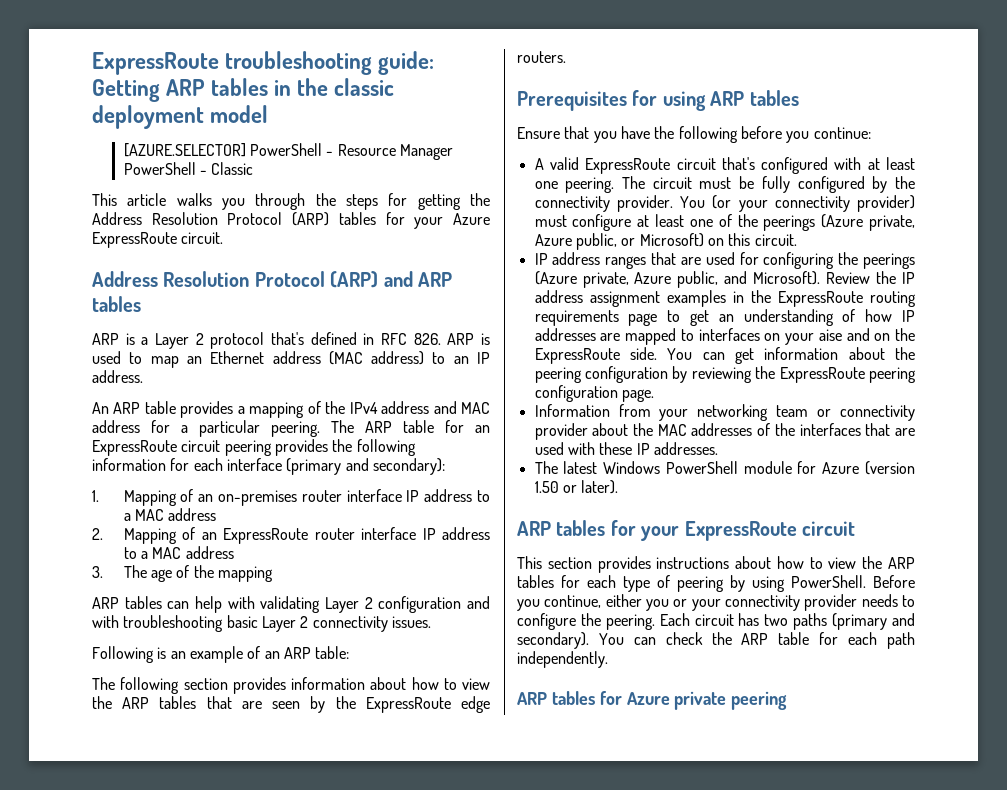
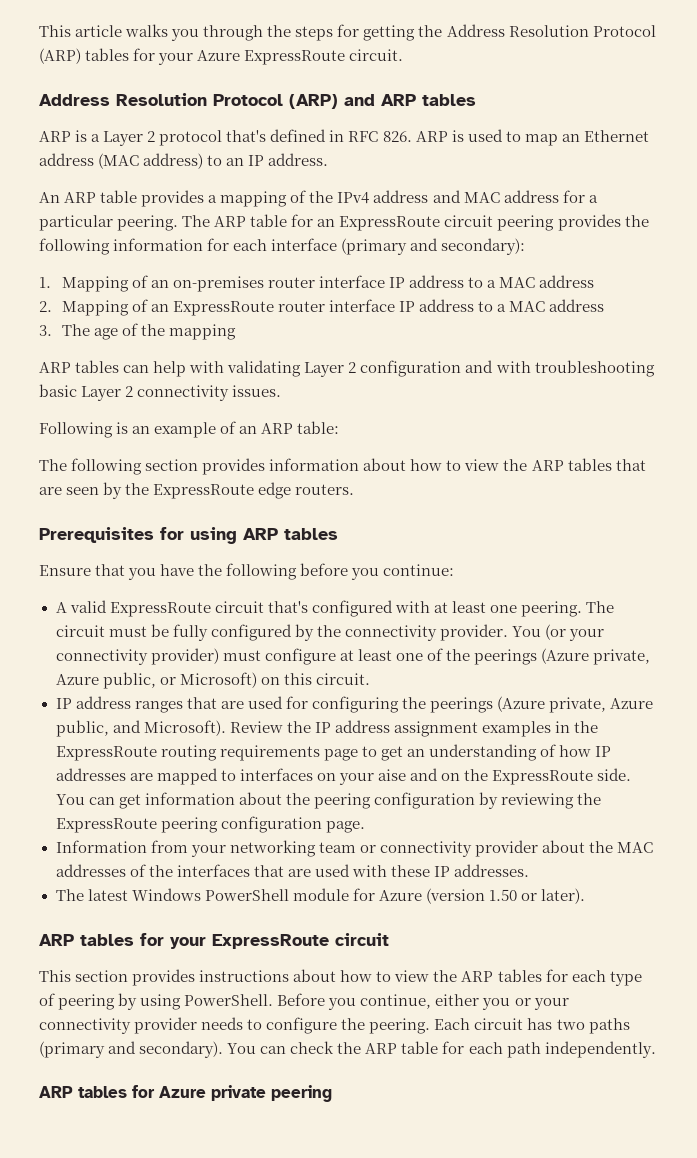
- ExpressRoute troubleshooting guide: Getting ARP tables in the classic deployment model
- [AZURE.SELECTOR] PowerShell - Resource Manager PowerShell - Classic

